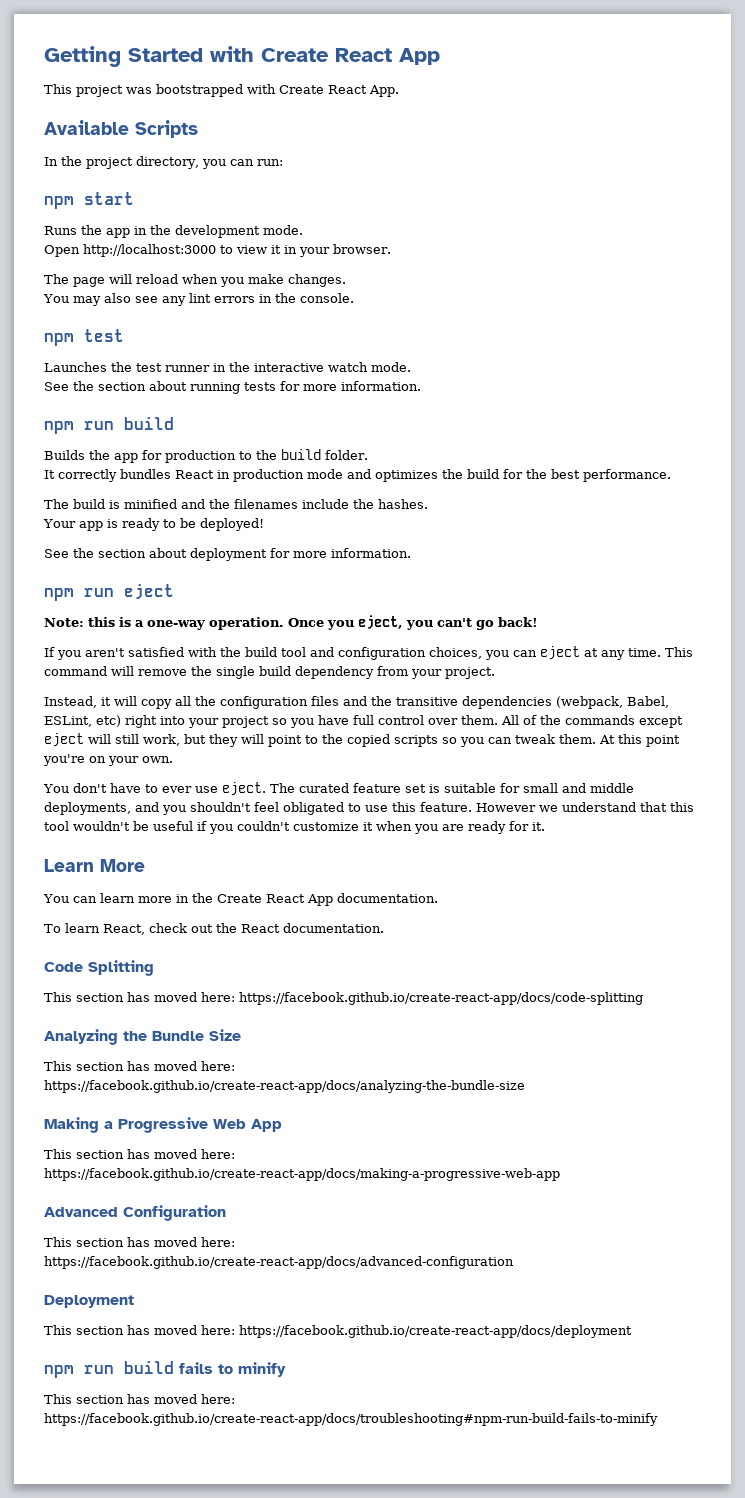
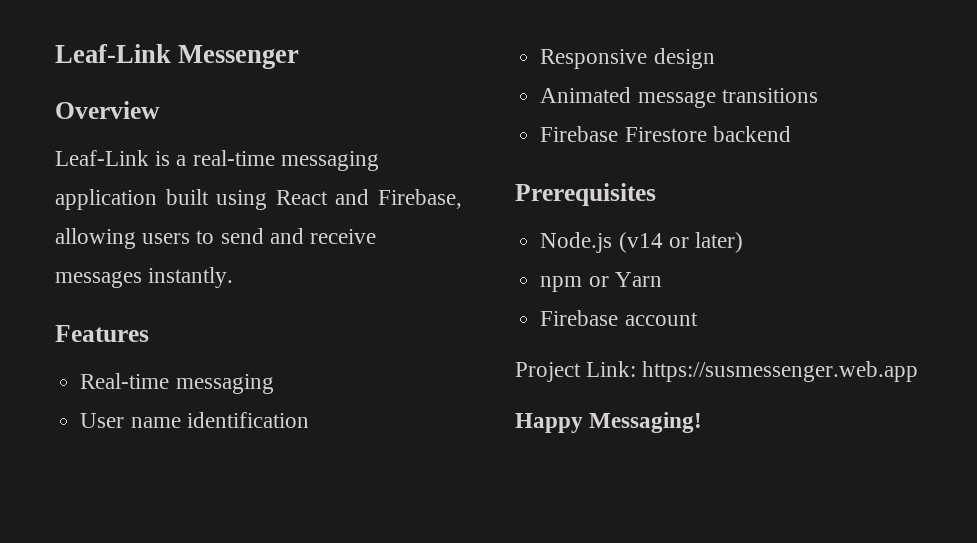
- Getting Started with Create React App
- This project was bootstrapped with Create React App.
- Available Scripts
- In the project directory, you can run:
- npm start
- Runs the app in the development mode.
- Open http://localhost:3000 to view it in your browser.
- The page will reload when you make changes.
- You may also see any lint errors in the console.
- npm test
- Launches the test runner in the interactive watch mode.
- See the section about running tests for more information.
- npm run build
- Builds the app for production to the build folder.
- It correctly bundles React in production mode and optimizes the build for the best performance.
- The build is minified and the filenames include the hashes.
- Your app is ready to be deployed!
- See the section about deployment for more information.
- npm run eject
- Note: this is a one-way operation. Once you eject, you can't go back!
- If you aren't satisfied with the build tool and configuration choices, you can eject at any time. This command will remove the single build dependency from your project.
- Instead, it will copy all the configuration files and the transitive dependencies (webpack, Babel, ESLint, etc) right into your project so you have full control over them. All of the commands except eject will still work, but they will point to the copied scripts so you can tweak them. At this point you're on your own.
- You don't have to ever use eject. The curated feature set is suitable for small and middle deployments, and you shouldn't feel obligated to use this feature. However we understand that this tool wouldn't be useful if you couldn't customize it when you are ready for it.
- Learn More
- You can learn more in the Create React App documentation.
- To learn React, check out the React documentation.
- Code Splitting
- This section has moved here: https://facebook.github.io/create-react-app/docs/code-splitting
- Analyzing the Bundle Size
- This section has moved here: https://facebook.github.io/create-react-app/docs/analyzing-the-bundle-size
- Making a Progressive Web App
- This section has moved here: https://facebook.github.io/create-react-app/docs/making-a-progressive-web-app
- Advanced Configuration
- This section has moved here: https://facebook.github.io/create-react-app/docs/advanced-configuration
- Deployment
- This section has moved here: https://facebook.github.io/create-react-app/docs/deployment
- npm run build fails to minify
- This section has moved here: https://facebook.github.io/create-react-app/docs/troubleshooting#npm-run-build-fails-to-minify
+ Leaf-Link Messenger
+ Overview
+ Leaf-Link is a real-time messaging application built using React and Firebase, allowing users to send and receive messages instantly.
+ Features
+ Real-time messaging
+ User name identification
+ Responsive design
+ Animated message transitions
+ Firebase Firestore backend
+ Prerequisites
+ Node.js (v14 or later)
+ npm or Yarn
+ Firebase account
+ Project Link: https://susmessenger.web.app
+ Happy Messaging!

